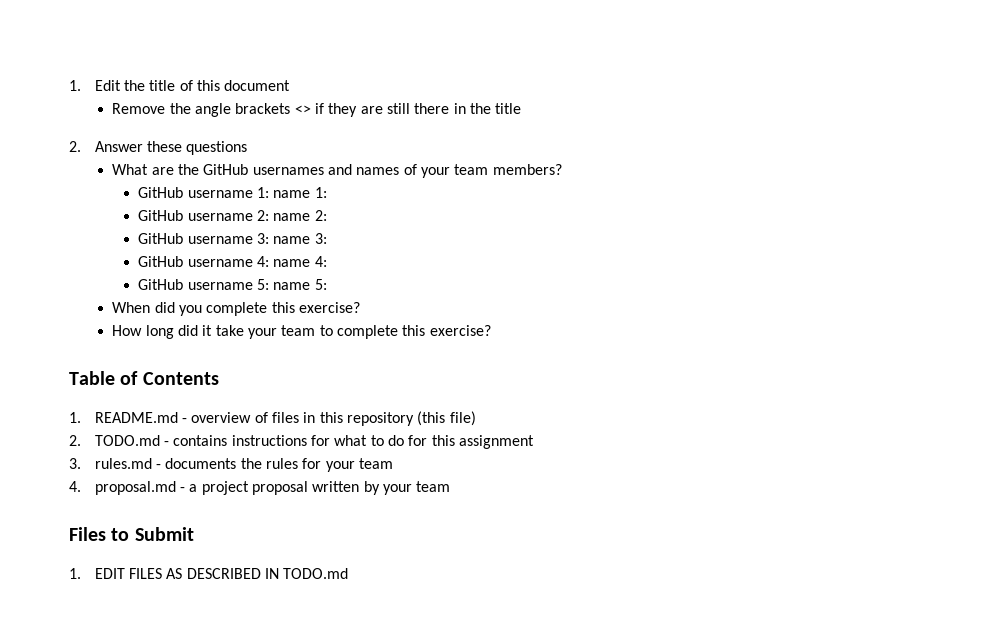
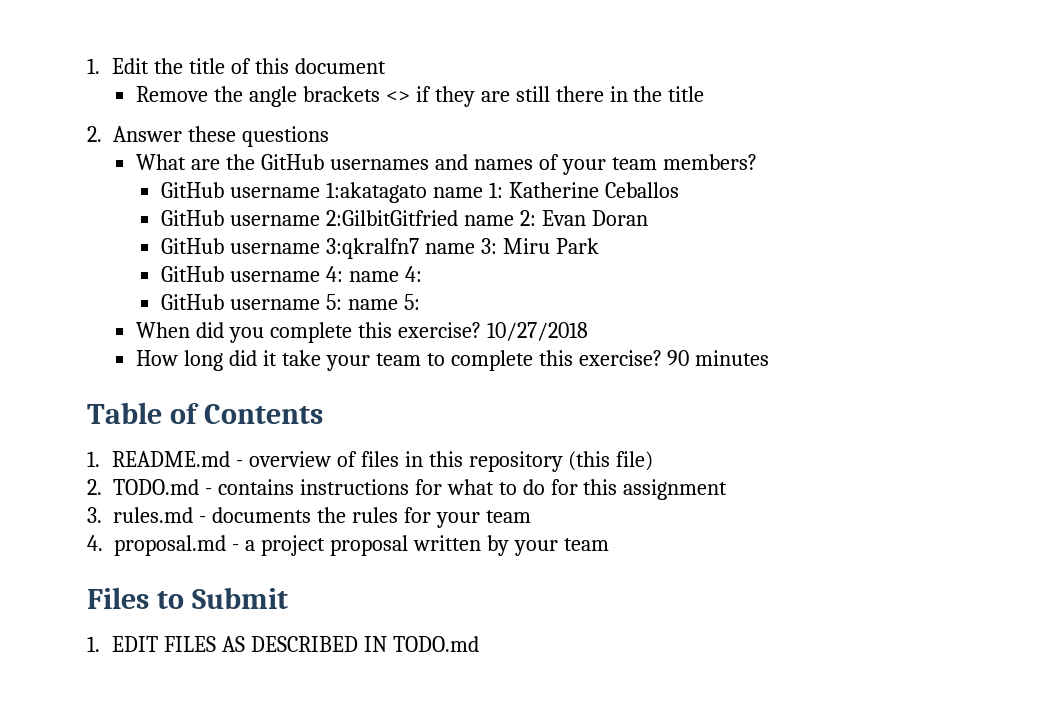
- GitHub username 1: name 1:
- GitHub username 2: name 2:
- GitHub username 3: name 3:
+ GitHub username 1:akatagato name 1: Katherine Ceballos
+ GitHub username 2:GilbitGitfried name 2: Evan Doran
+ GitHub username 3:qkralfn7 name 3: Miru Park
+ 10/27/2018
+ 90 minutes

